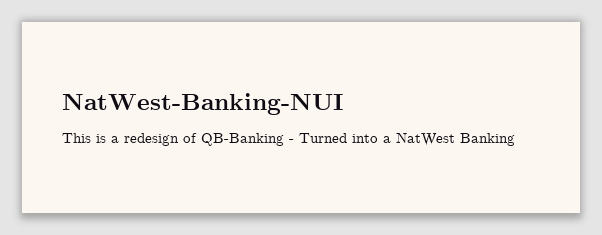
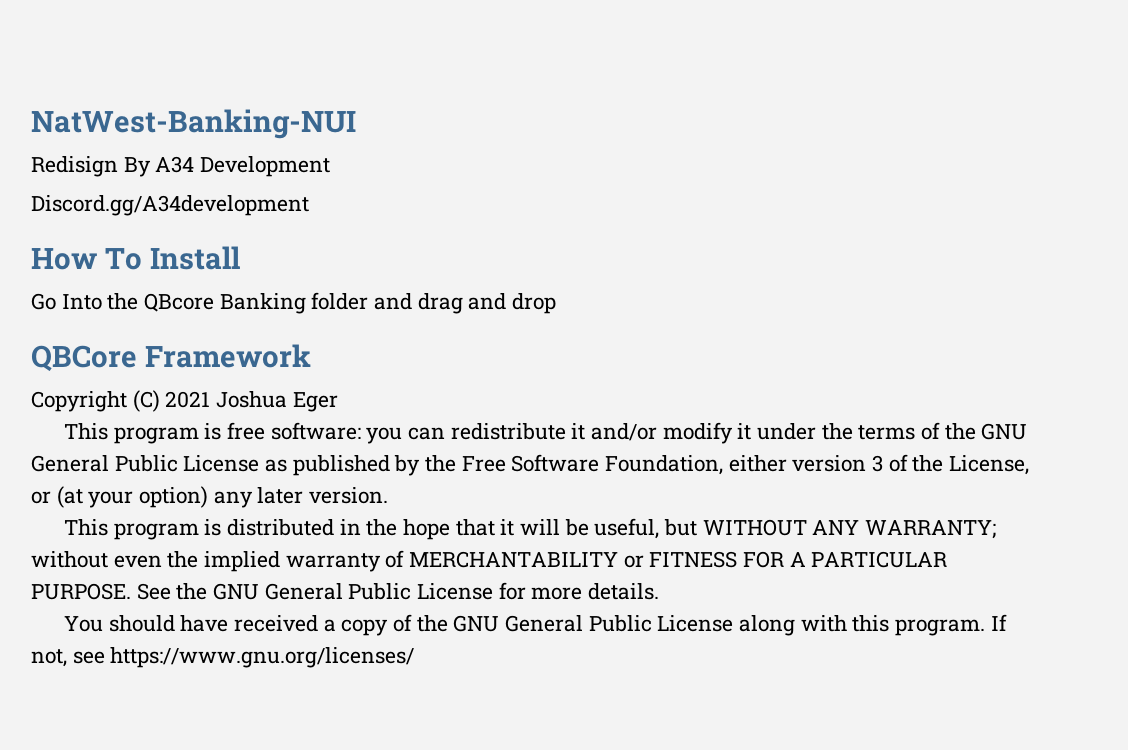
- This is a redesign of QB-Banking - Turned into a NatWest Banking
+ Redisign By A34 Development
+ Discord.gg/A34development
+ How To Install
+ Go Into the QBcore Banking folder and drag and drop
+ QBCore Framework
+ Copyright (C) 2021 Joshua Eger
+ This program is free software: you can redistribute it and/or modify it under the terms of the GNU General Public License as published by the Free Software Foundation, either version 3 of the License, or (at your option) any later version.
+ This program is distributed in the hope that it will be useful, but WITHOUT ANY WARRANTY; without even the implied warranty of MERCHANTABILITY or FITNESS FOR A PARTICULAR PURPOSE. See the GNU General Public License for more details.
+ You should have received a copy of the GNU General Public License along with this program. If not, see https://www.gnu.org/licenses/

